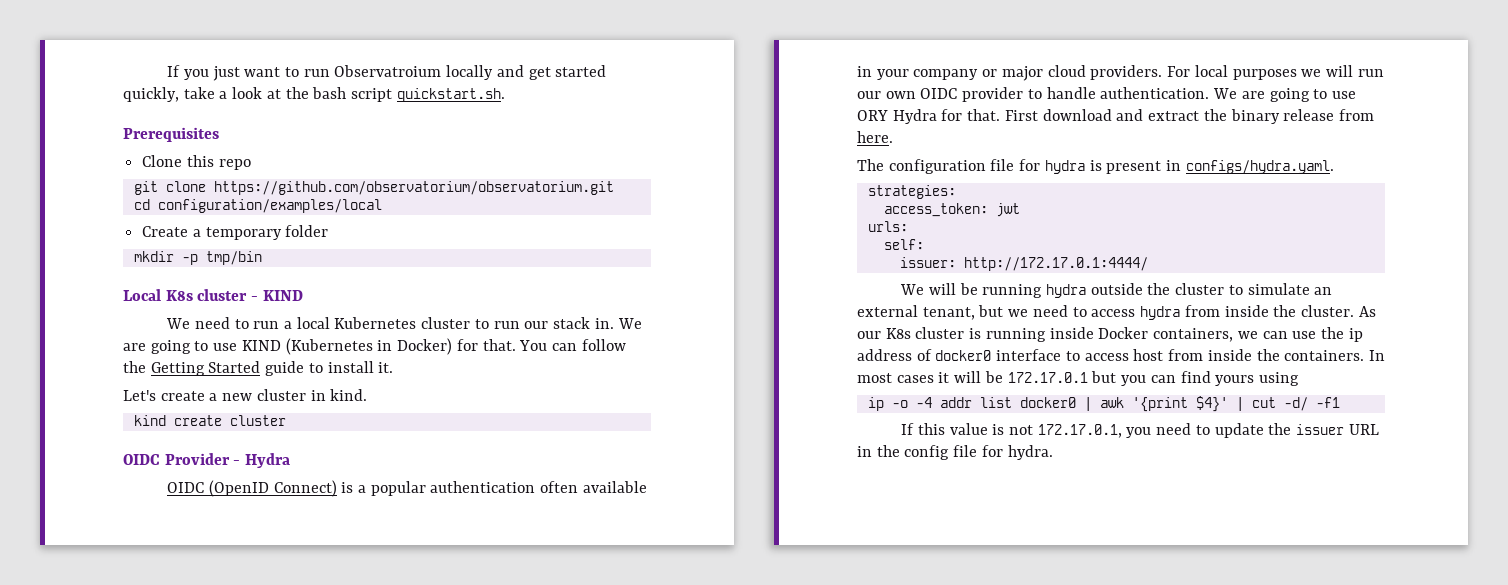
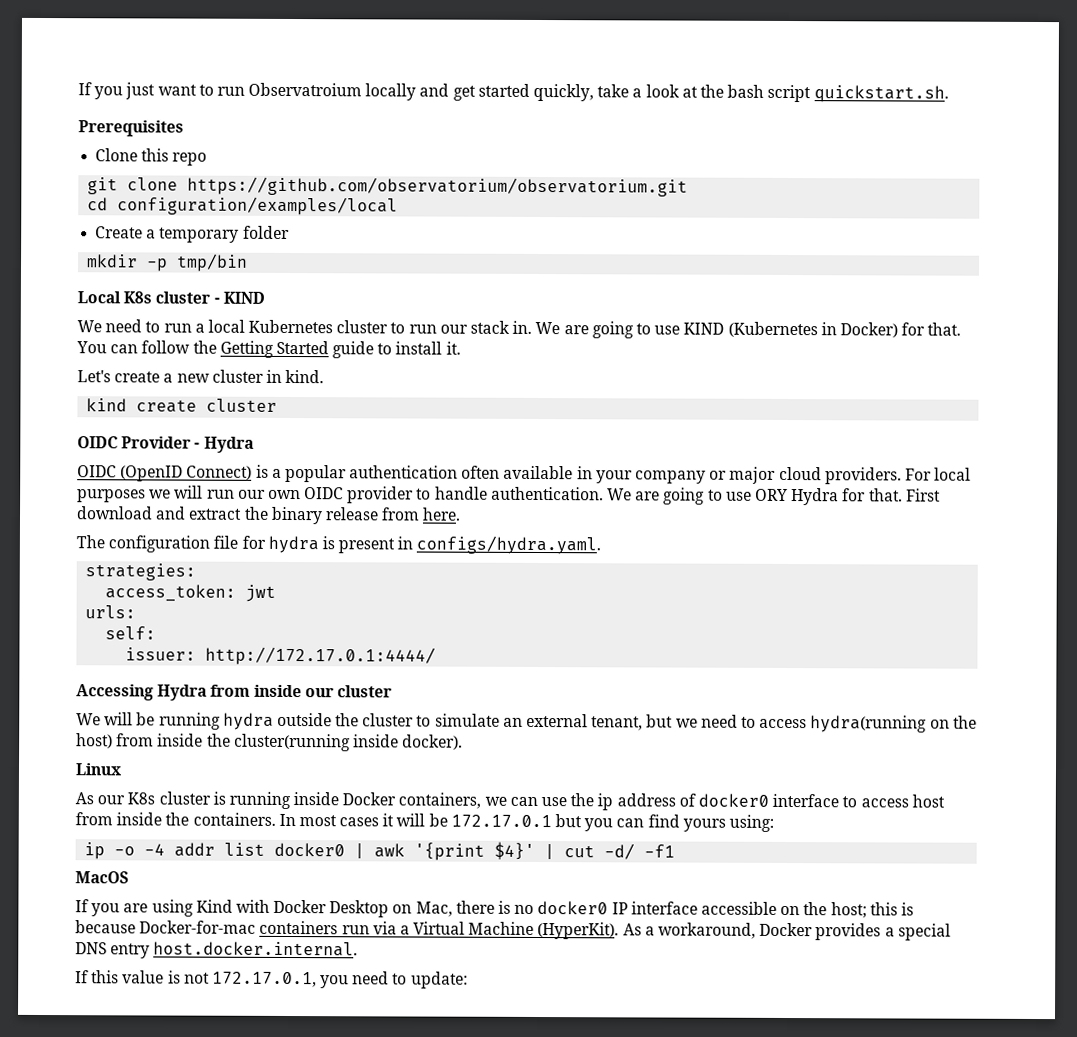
+ Accessing Hydra from inside our cluster
- We will be running hydra outside the cluster to simulate an external tenant, but we need to access hydra from inside the cluster. As our K8s cluster is running inside Docker containers, we can use the ip address of docker0 interface to access host from inside the containers.
+ We will be running hydra outside the cluster to simulate an external tenant, but we need to access hydra(running on the host) from inside the cluster(running inside docker).
+ Linux
+ As our K8s cluster is running inside Docker containers, we can use the ip address of docker0 interface to access host from inside the containers.
- In most cases it will be 172.17.0.1 but you can find yours using
+ In most cases it will be 172.17.0.1 but you can find yours using:
+ MacOS
+ If you are using Kind with Docker Desktop on Mac, there is no docker0 IP interface accessible on the host; this is because Docker-for-mac containers run via a Virtual Machine (HyperKit). As a workaround, Docker provides a special DNS entry host.docker.internal.
- If this value is not 172.17.0.1, you need to update the issuer URL in the config file for hydra.
+ If this value is not 172.17.0.1, you need to update:

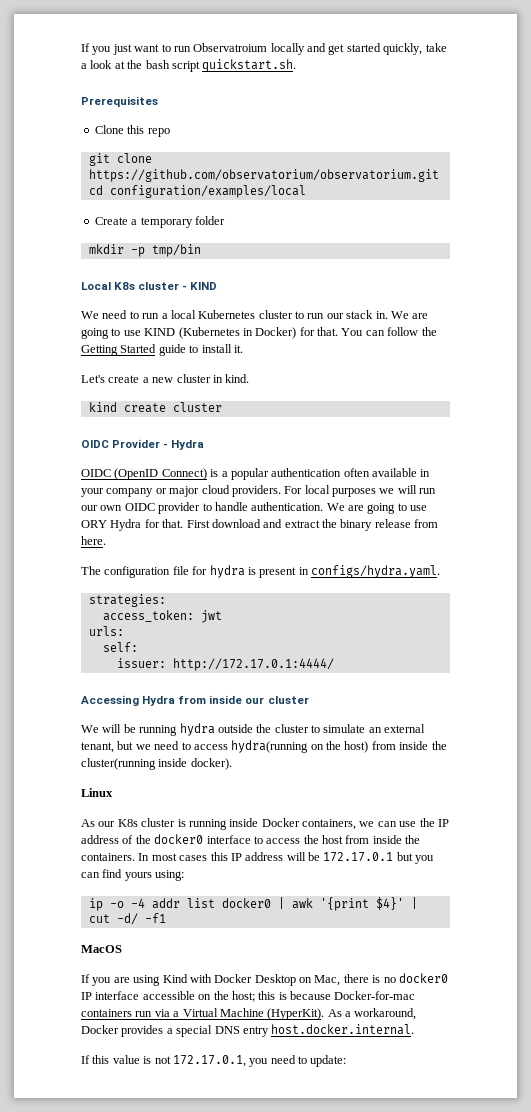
- As our K8s cluster is running inside Docker containers, we can use the ip address of docker0 interface to access host from inside the containers.
+ As our K8s cluster is running inside Docker containers, we can use the IP address of the docker0 interface to access the host from inside the containers.
- In most cases it will be 172.17.0.1 but you can find yours using:
+ In most cases this IP address will be 172.17.0.1 but you can find yours using:

